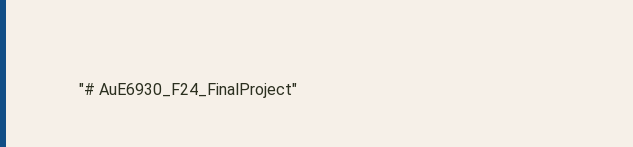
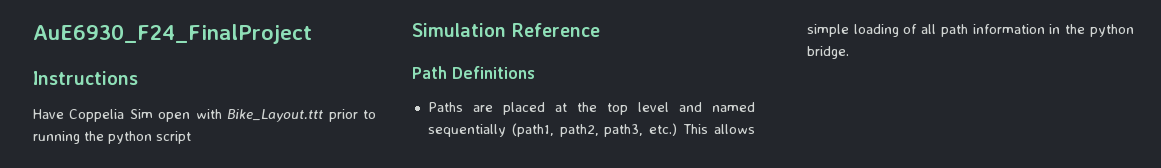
- "# AuE6930_F24_FinalProject"
+ AuE6930_F24_FinalProject
+ Instructions
+ Have Coppelia Sim open with Bike_Layout.ttt prior to running the python script
+ Simulation Reference
+ Path Definitions
+ Paths are placed at the top level and named sequentially (path1, path2, path3, etc.) This allows simple loading of all path information in the python bridge.

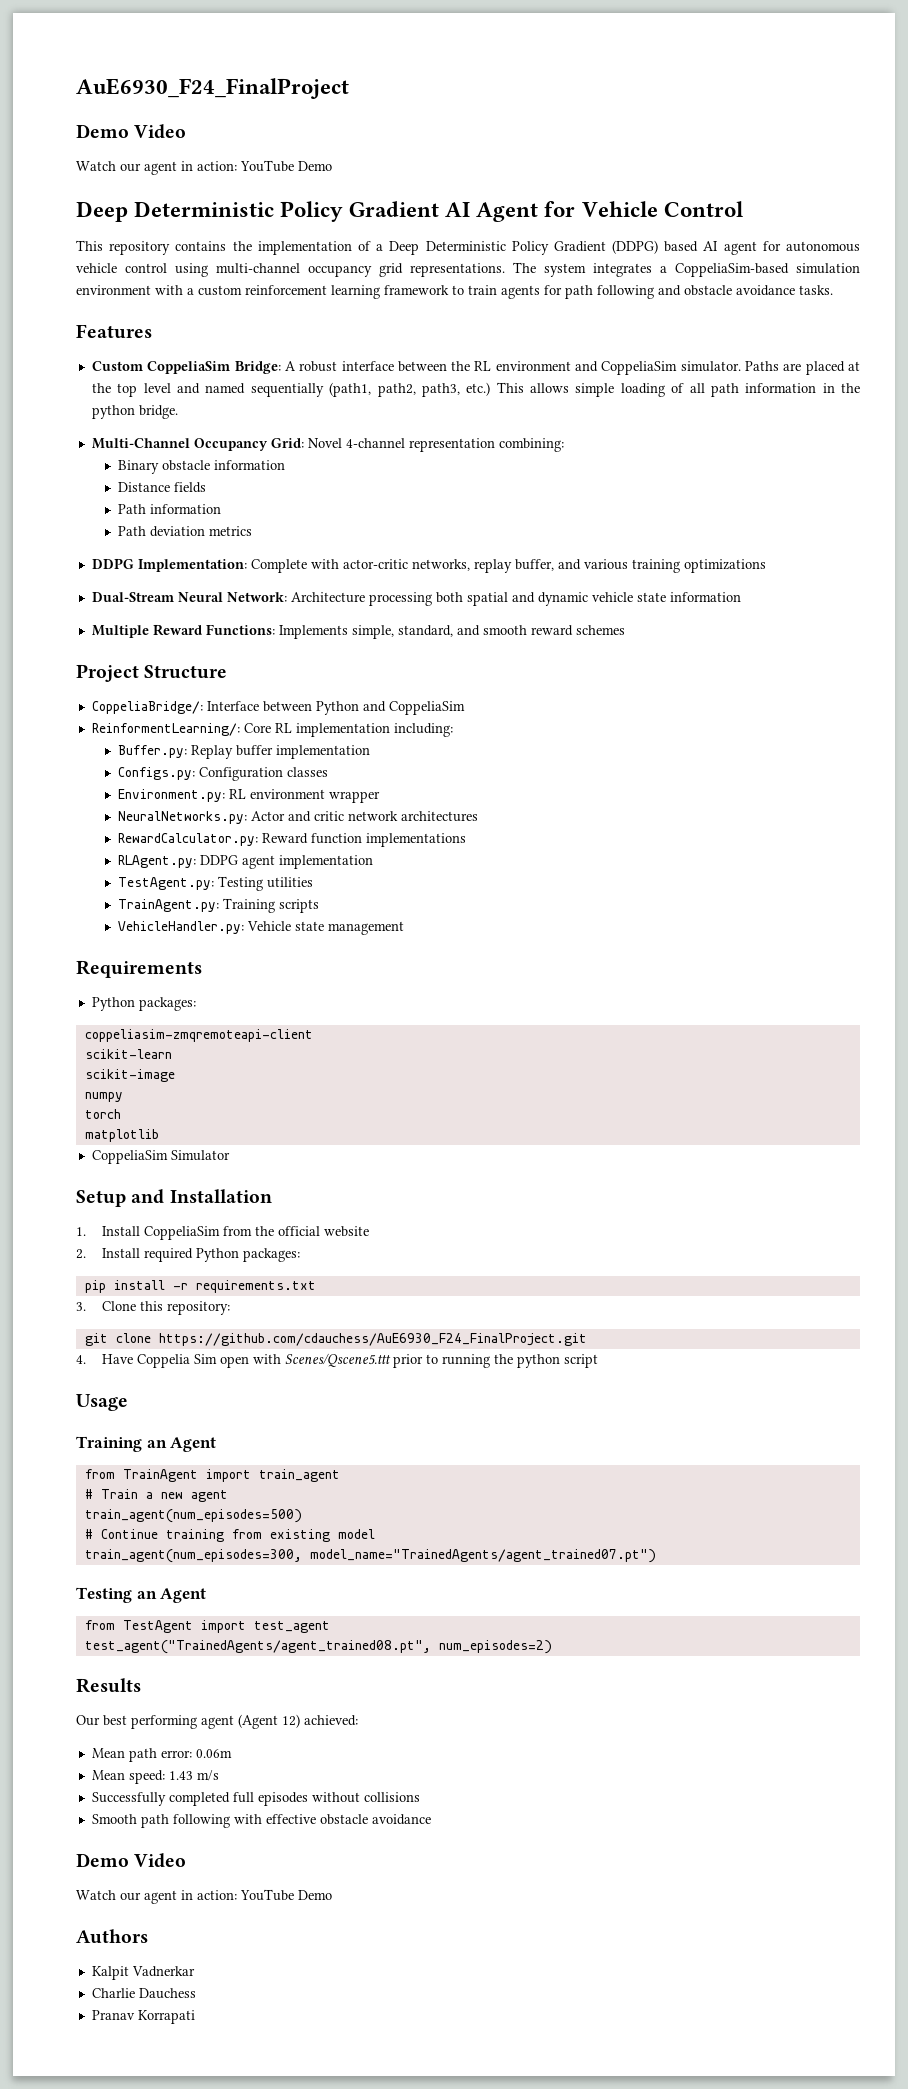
  AuE6930_F24_FinalProject
- Instructions
- Have Coppelia Sim open with Bike_Layout.ttt prior to running the python script
- Simulation Reference
- Path Definitions
- Paths are placed at the top level and named sequentially (path1, path2, path3, etc.) This allows simple loading of all path information in the python bridge.
+ Demo Video
+ Watch our agent in action: YouTube Demo
+ Deep Deterministic Policy Gradient AI Agent for Vehicle Control
+ This repository contains the implementation of a Deep Deterministic Policy Gradient (DDPG) based AI agent for autonomous vehicle control using multi-channel occupancy grid representations. The system integrates a CoppeliaSim-based simulation environment with a custom reinforcement learning framework to train agents for path following and obstacle avoidance tasks.
+ Features
+ Custom CoppeliaSim Bridge: A robust interface between the RL environment and CoppeliaSim simulator. Paths are placed at the top level and named sequentially (path1, path2, path3, etc.) This allows simple loading of all path information in the python bridge.
+ Multi-Channel Occupancy Grid: Novel 4-channel representation combining:
+ Binary obstacle information
+ Distance fields
+ Path information
+ Path deviation metrics
+ DDPG Implementation: Complete with actor-critic networks, replay buffer, and various training optimizations
+ Dual-Stream Neural Network: Architecture processing both spatial and dynamic vehicle state information
+ Multiple Reward Functions: Implements simple, standard, and smooth reward schemes
+ Project Structure
+ CoppeliaBridge/: Interface between Python and CoppeliaSim
+ ReinformentLearning/: Core RL implementation including:
+ Buffer.py: Replay buffer implementation
+ Configs.py: Configuration classes
+ Environment.py: RL environment wrapper
+ NeuralNetworks.py: Actor and critic network architectures
+ RewardCalculator.py: Reward function implementations
+ RLAgent.py: DDPG agent implementation
+ TestAgent.py: Testing utilities
+ TrainAgent.py: Training scripts
+ VehicleHandler.py: Vehicle state management
+ Requirements
+ Python packages:
+ coppeliasim-zmqremoteapi-client
+ scikit-learn
+ scikit-image
+ numpy
+ torch
+ matplotlib
+ CoppeliaSim Simulator
+ Setup and Installation
+ 1. Install CoppeliaSim from the official website
+ 2. Install required Python packages:
+ pip install -r requirements.txt
+ 3. Clone this repository:
+ git clone https://github.com/cdauchess/AuE6930_F24_FinalProject.git
+ 4. Have Coppelia Sim open with Scenes/Qscene5.ttt prior to running the python script
+ Usage
+ Training an Agent
+ from TrainAgent import train_agent
+ # Train a new agent
+ train_agent(num_episodes=500)
+ # Continue training from existing model
+ train_agent(num_episodes=300, model_name="TrainedAgents/agent_trained07.pt")
+ Testing an Agent
+ from TestAgent import test_agent
+ test_agent("TrainedAgents/agent_trained08.pt", num_episodes=2)
+ Results
+ Our best performing agent (Agent 12) achieved:
+ Mean path error: 0.06m
+ Mean speed: 1.43 m/s
+ Successfully completed full episodes without collisions
+ Smooth path following with effective obstacle avoidance
+ Demo Video
+ Watch our agent in action: YouTube Demo
+ Authors
+ Kalpit Vadnerkar
+ Charlie Dauchess
+ Pranav Korrapati

